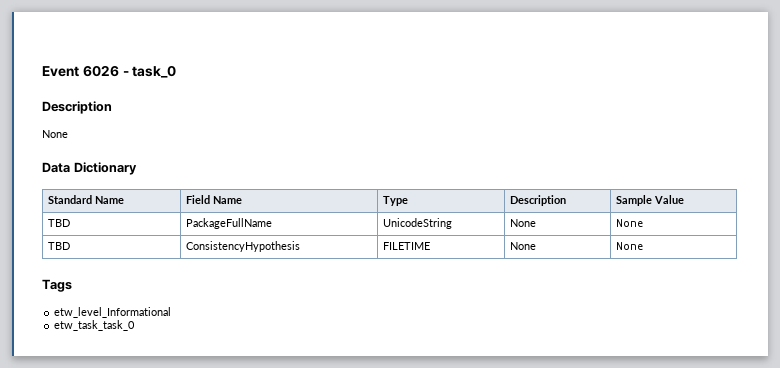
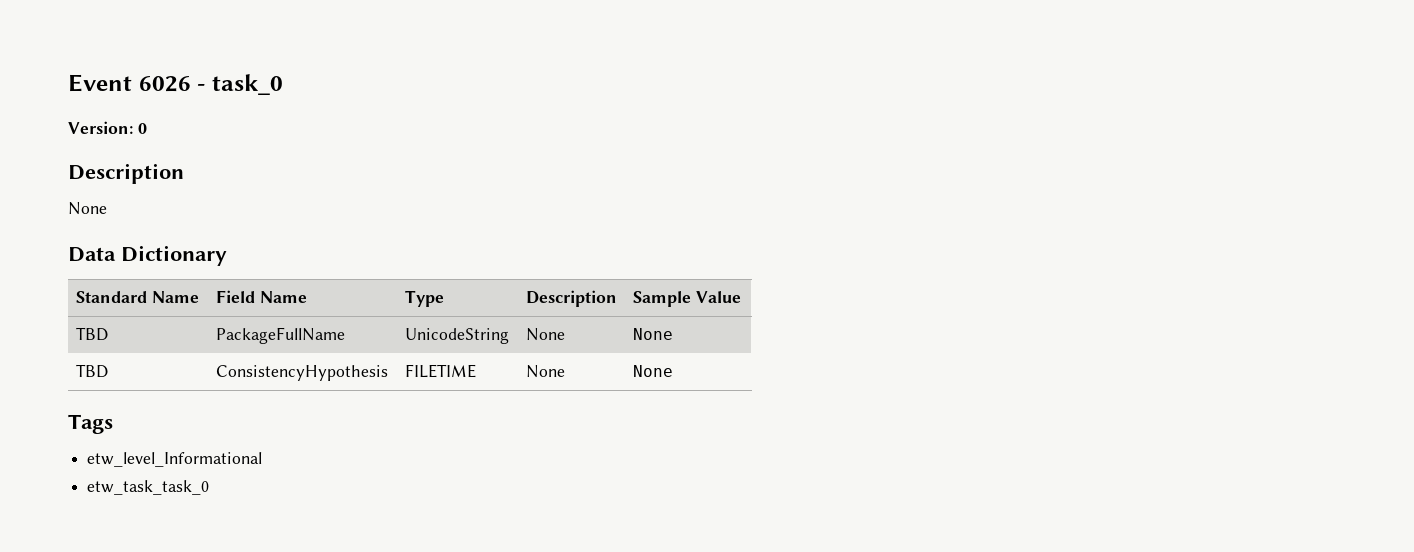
+ Version: 0

